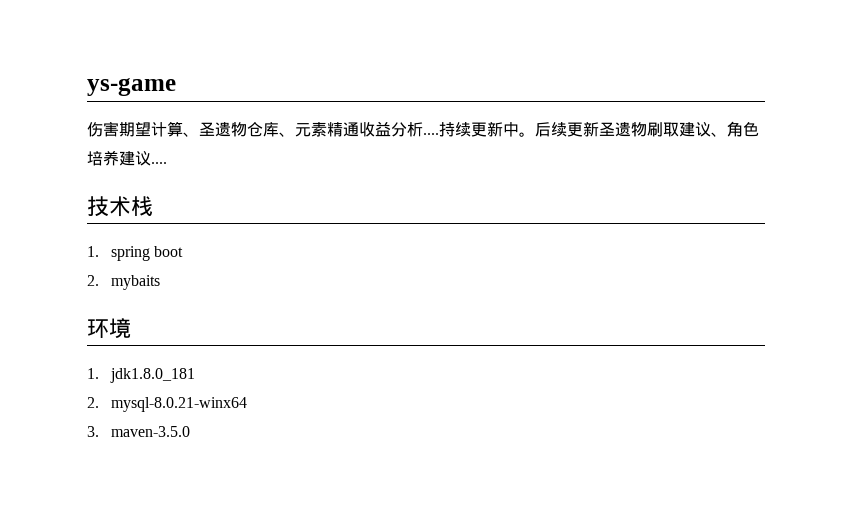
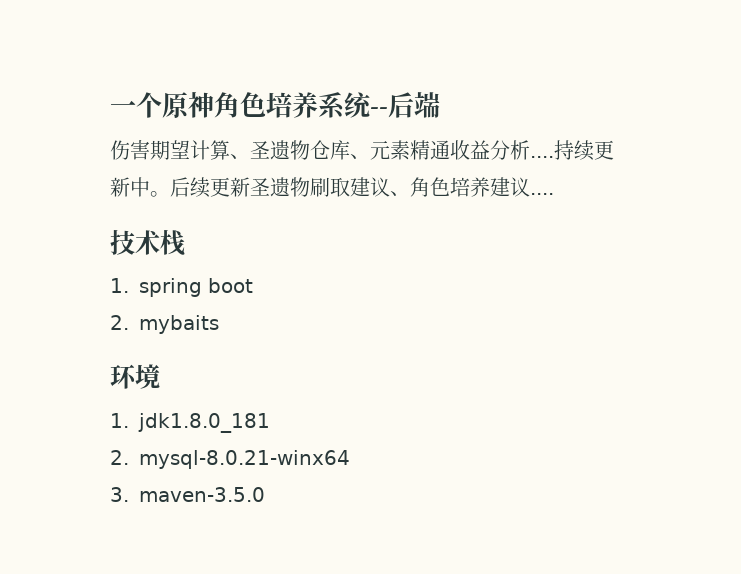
- ys-game
+ 一个原神角色培养系统--后端

